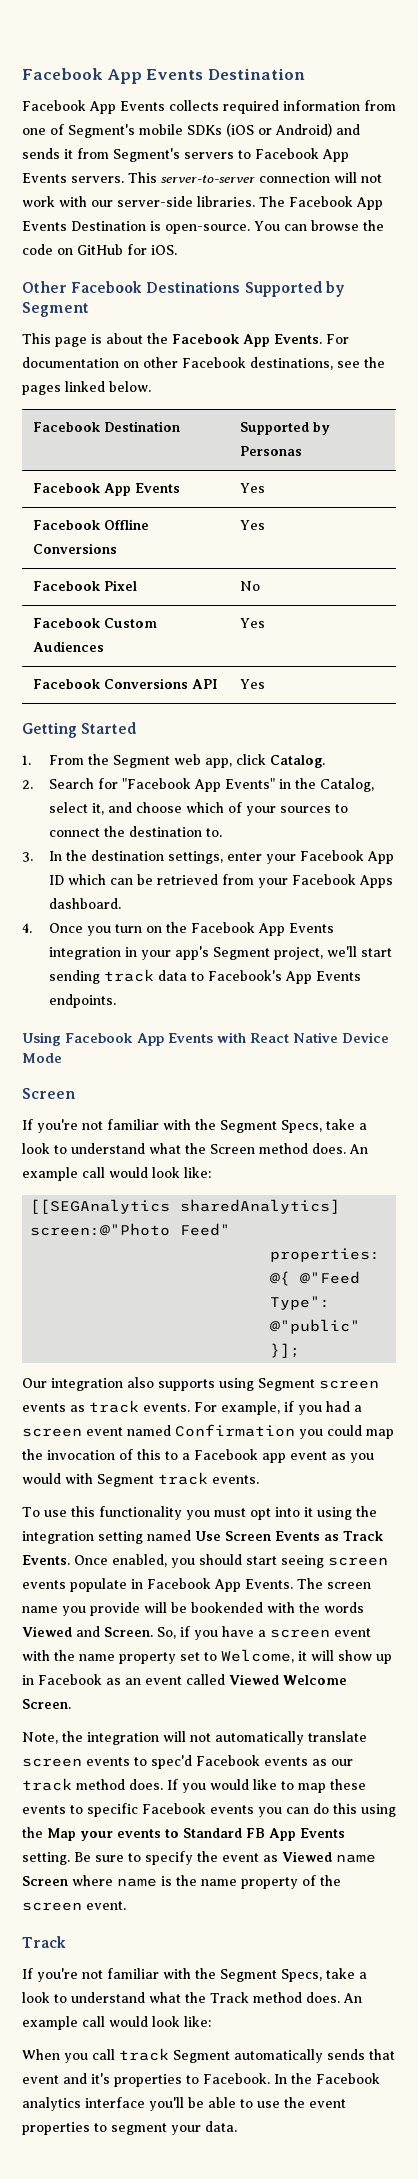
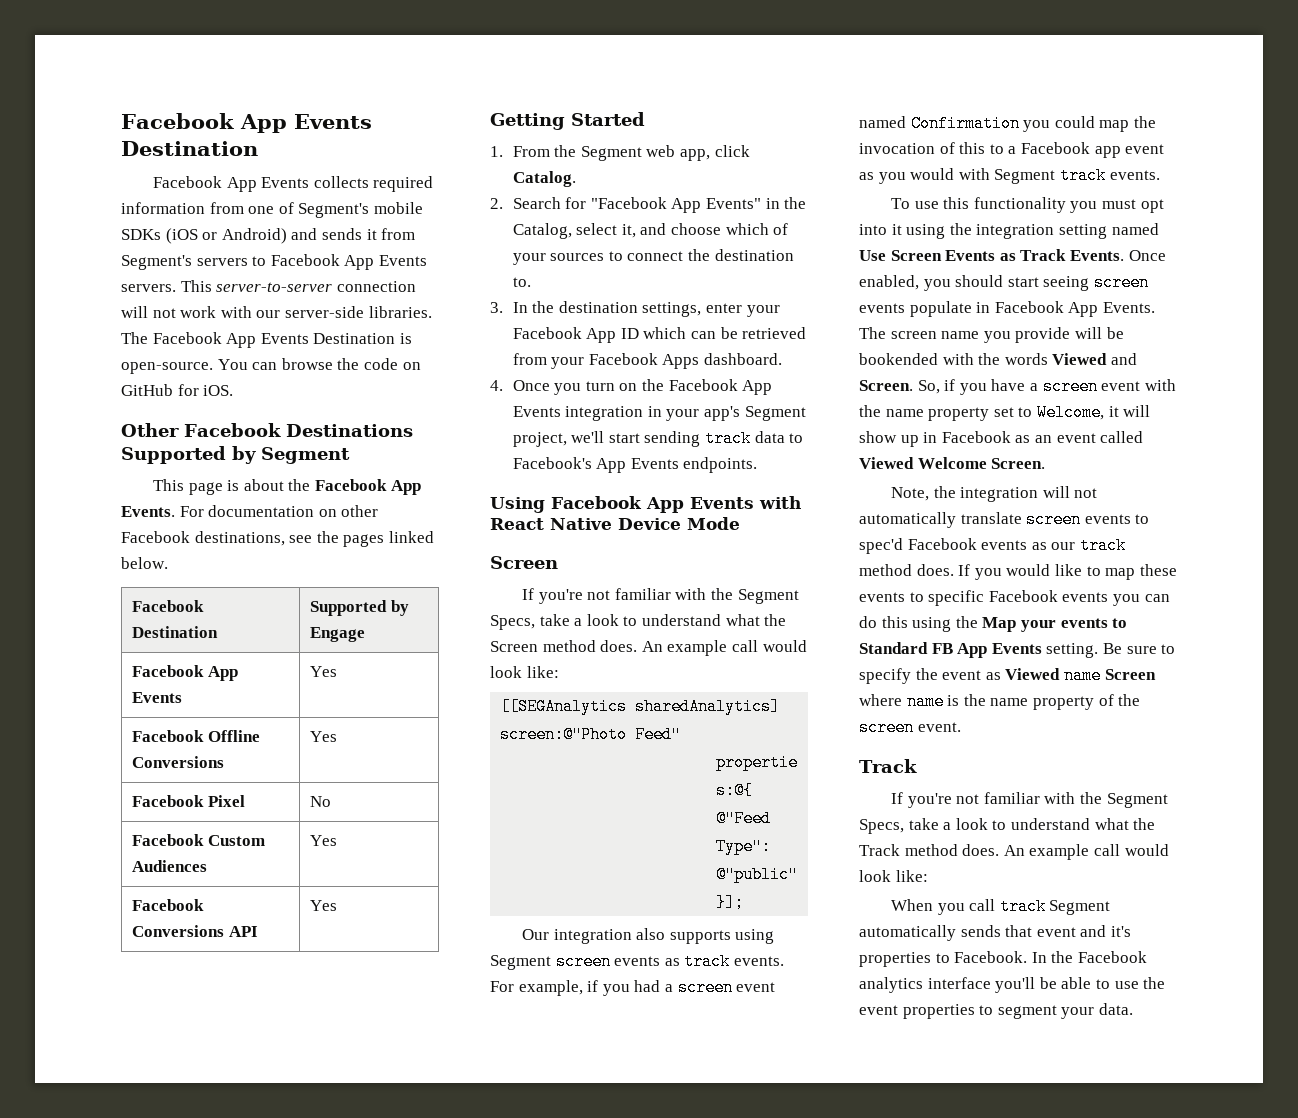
- Facebook Destination | Supported by Personas
+ Facebook Destination | Supported by Engage

